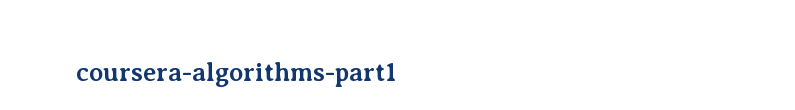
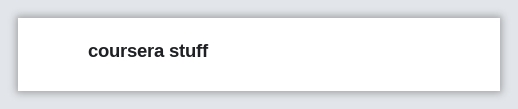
- coursera-algorithms-part1
+ coursera stuff

